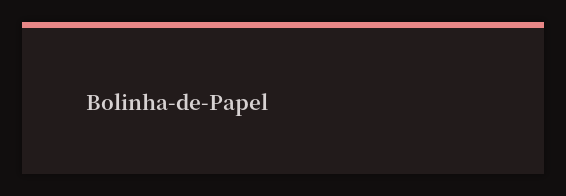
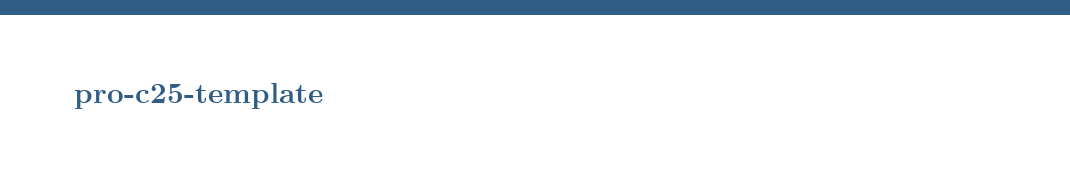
- Bolinha-de-Papel
+ pro-c25-template

